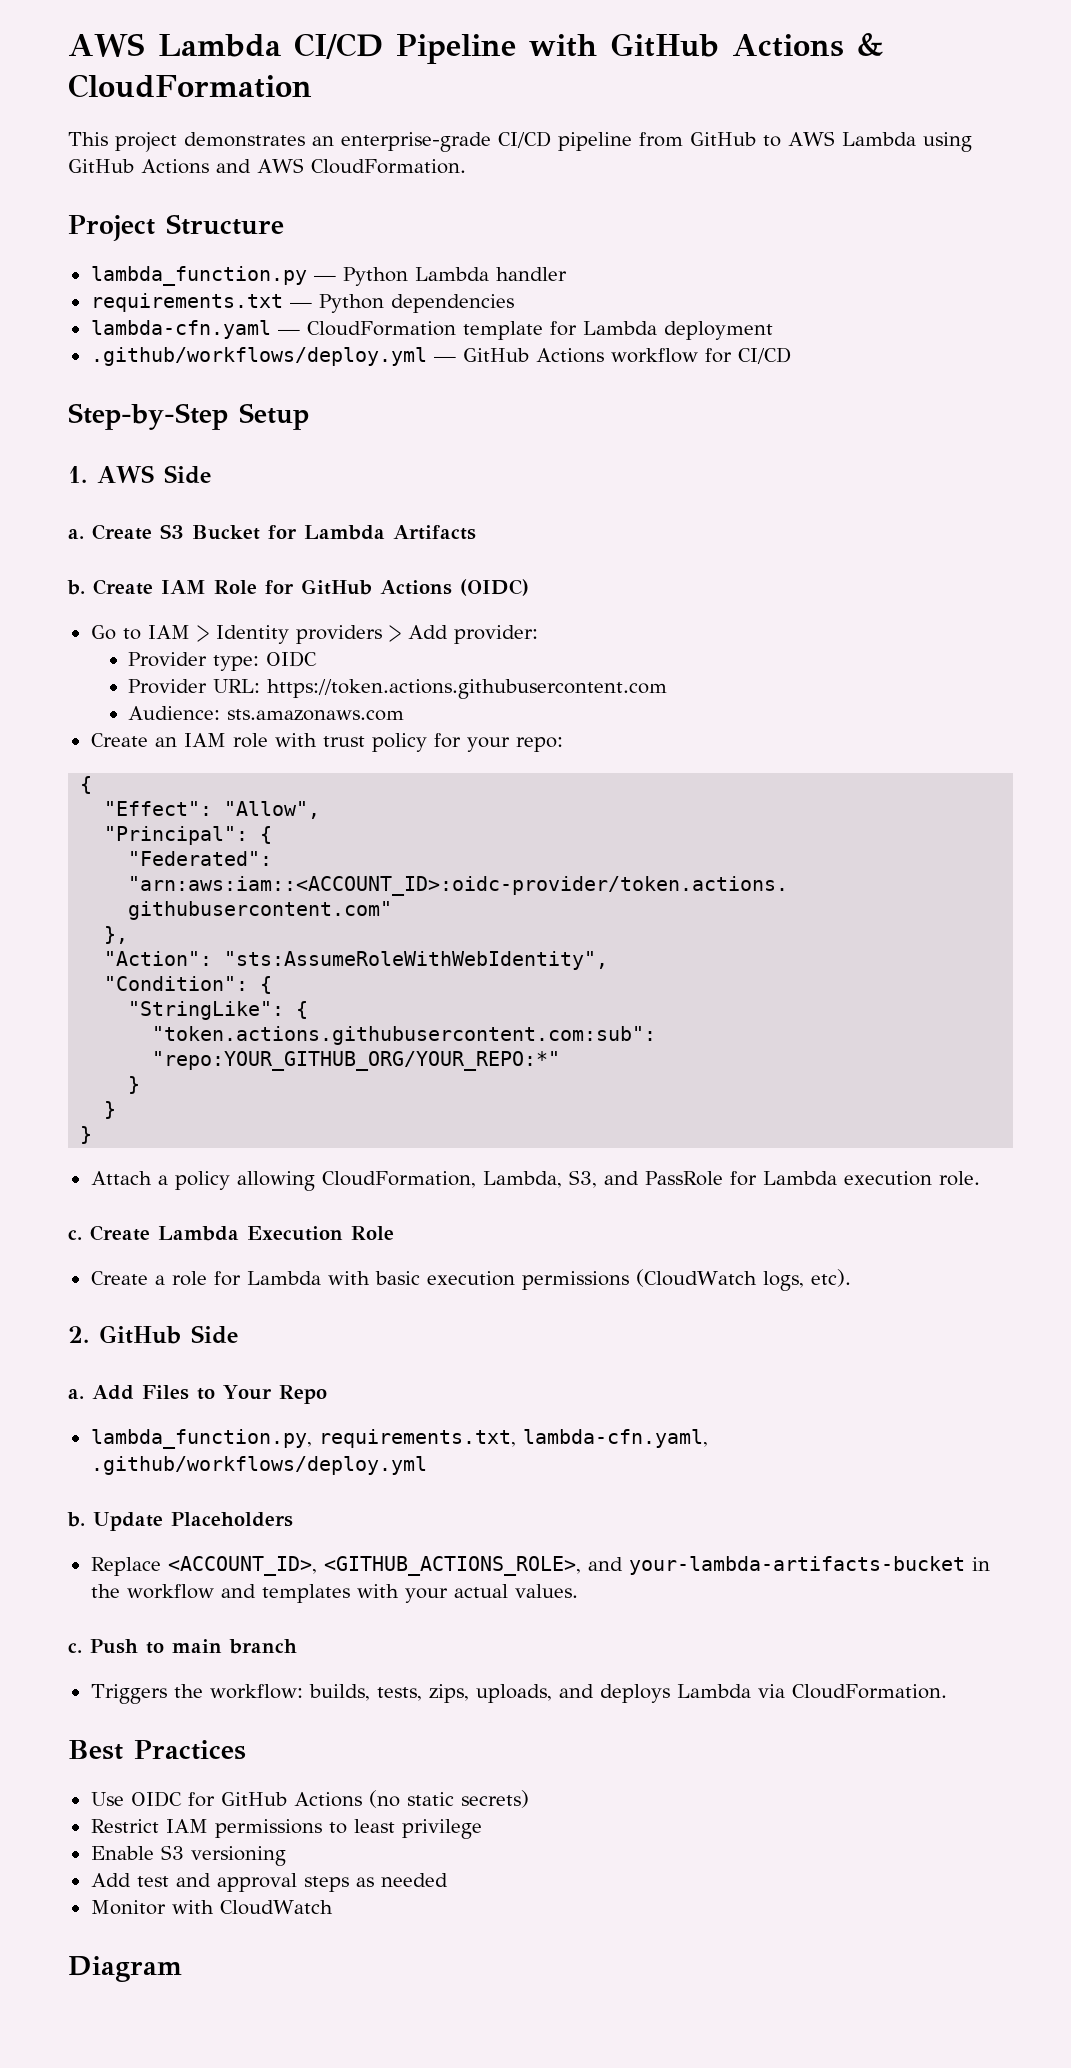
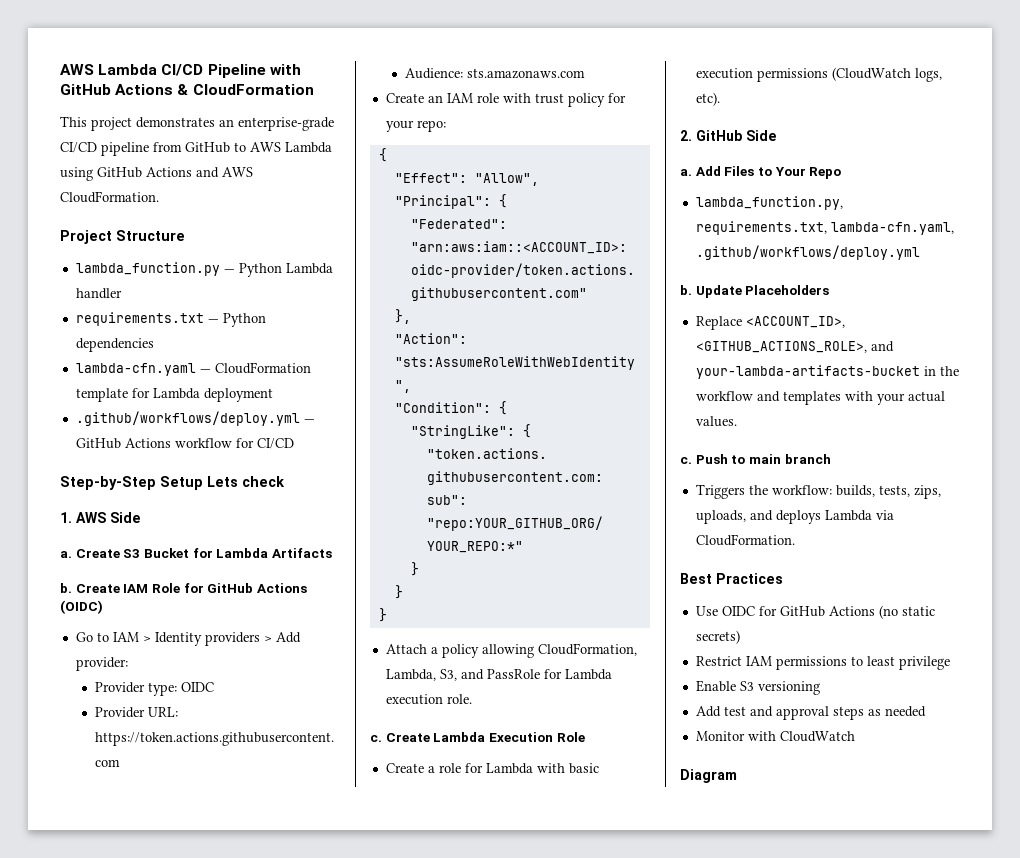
- Step-by-Step Setup
+ Step-by-Step Setup Lets check

